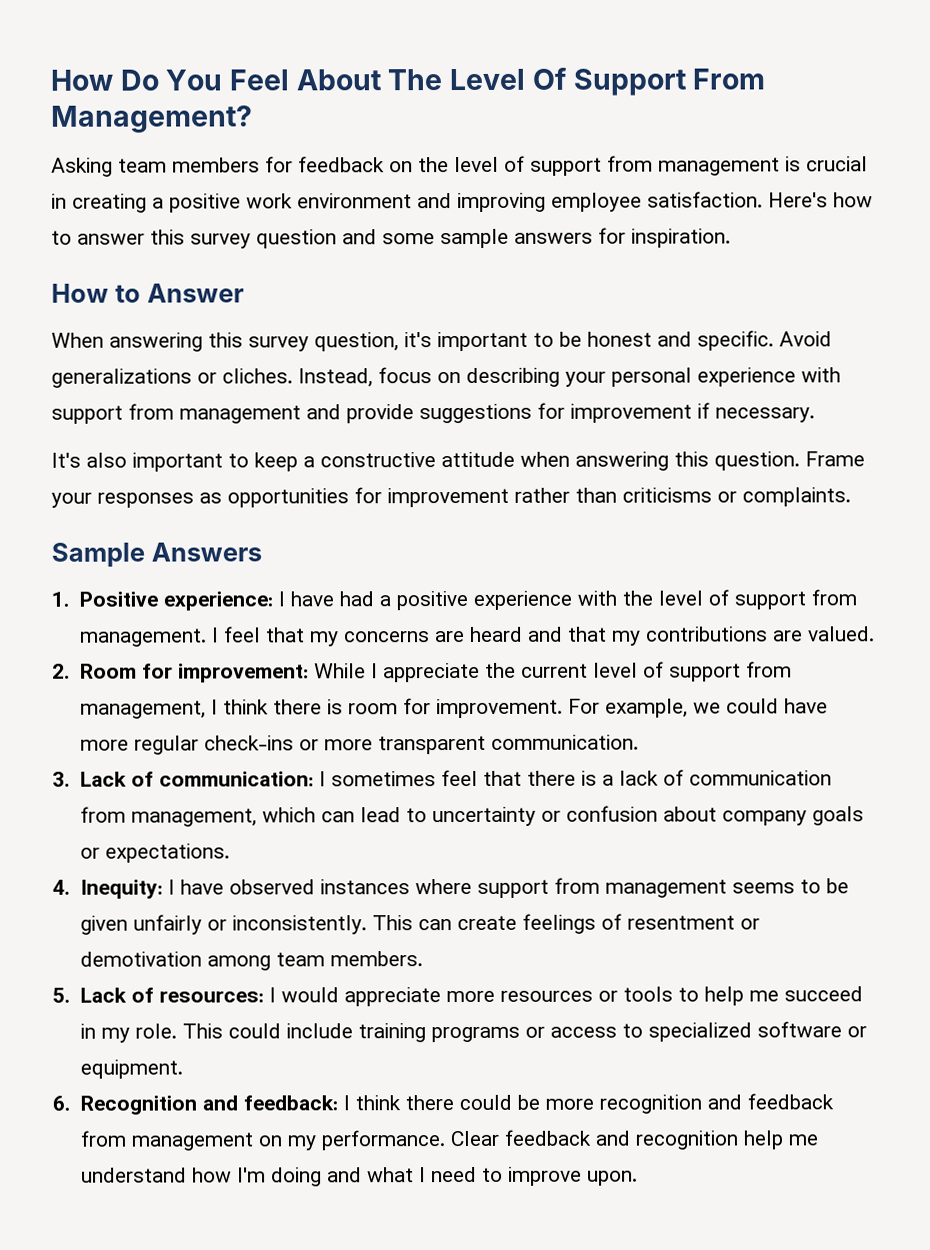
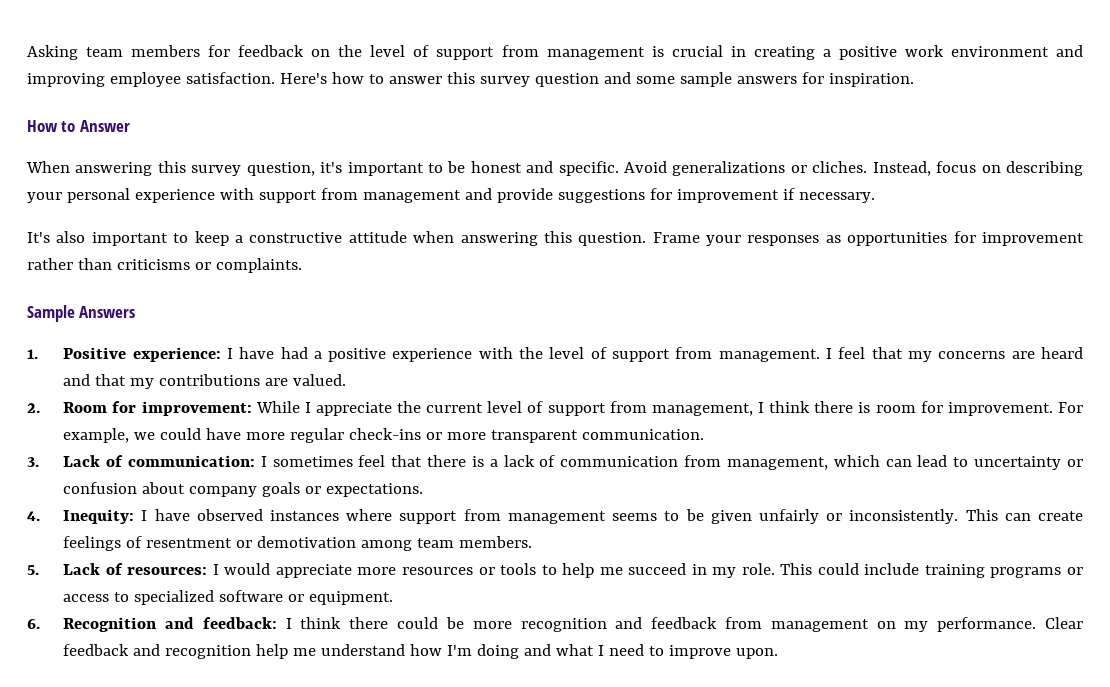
- How Do You Feel About The Level Of Support From Management?

